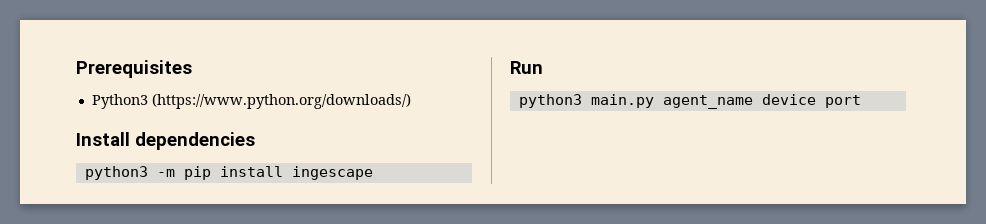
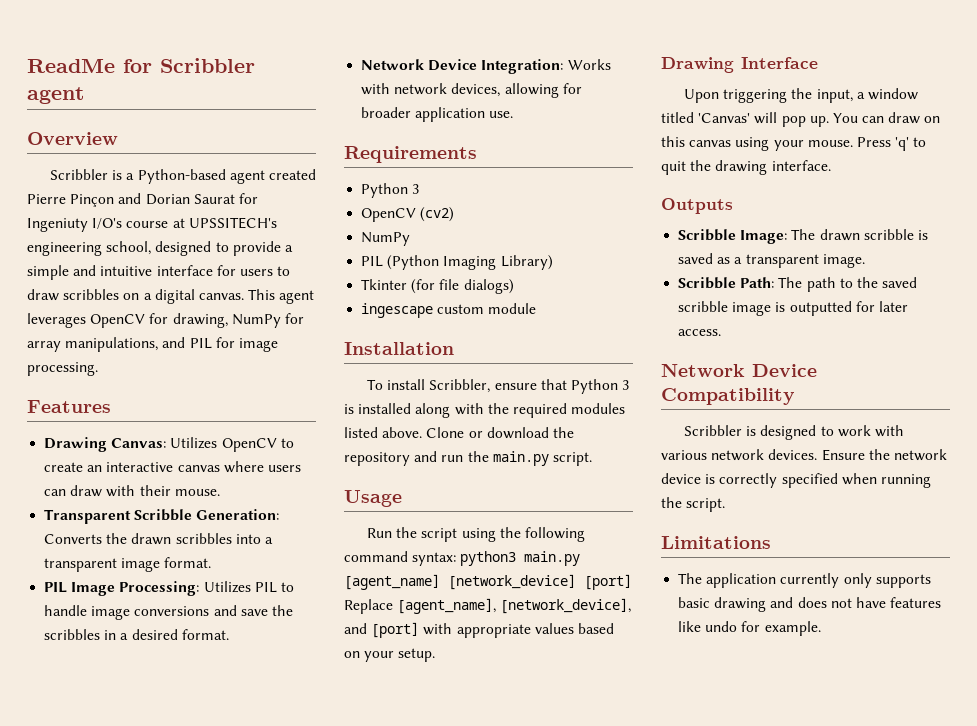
- Prerequisites
- Python3 (https://www.python.org/downloads/)
- Install dependencies
- python3 -m pip install ingescape
- Run
- python3 main.py agent_name device port
+ ReadMe for Scribbler agent
+ Overview
+ Scribbler is a Python-based agent created Pierre Pinçon and Dorian Saurat for Ingeniuty I/O's course at UPSSITECH's engineering school, designed to provide a simple and intuitive interface for users to draw scribbles on a digital canvas. This agent leverages OpenCV for drawing, NumPy for array manipulations, and PIL for image processing.
+ Features
+ Drawing Canvas: Utilizes OpenCV to create an interactive canvas where users can draw with their mouse.
+ Transparent Scribble Generation: Converts the drawn scribbles into a transparent image format.
+ PIL Image Processing: Utilizes PIL to handle image conversions and save the scribbles in a desired format.
+ Network Device Integration: Works with network devices, allowing for broader application use.
+ Requirements
+ Python 3
+ OpenCV (cv2)
+ NumPy
+ PIL (Python Imaging Library)
+ Tkinter (for file dialogs)
+ ingescape custom module
+ Installation
+ To install Scribbler, ensure that Python 3 is installed along with the required modules listed above. Clone or download the repository and run the main.py script.
+ Usage
+ Run the script using the following command syntax: python3 main.py [agent_name] [network_device] [port] Replace [agent_name], [network_device], and [port] with appropriate values based on your setup.
+ Drawing Interface
+ Upon triggering the input, a window titled 'Canvas' will pop up. You can draw on this canvas using your mouse. Press 'q' to quit the drawing interface.
+ Outputs
+ Scribble Image: The drawn scribble is saved as a transparent image.
+ Scribble Path: The path to the saved scribble image is outputted for later access.
+ Network Device Compatibility
+ Scribbler is designed to work with various network devices. Ensure the network device is correctly specified when running the script.
+ Limitations
+ The application currently only supports basic drawing and does not have features like undo for example.

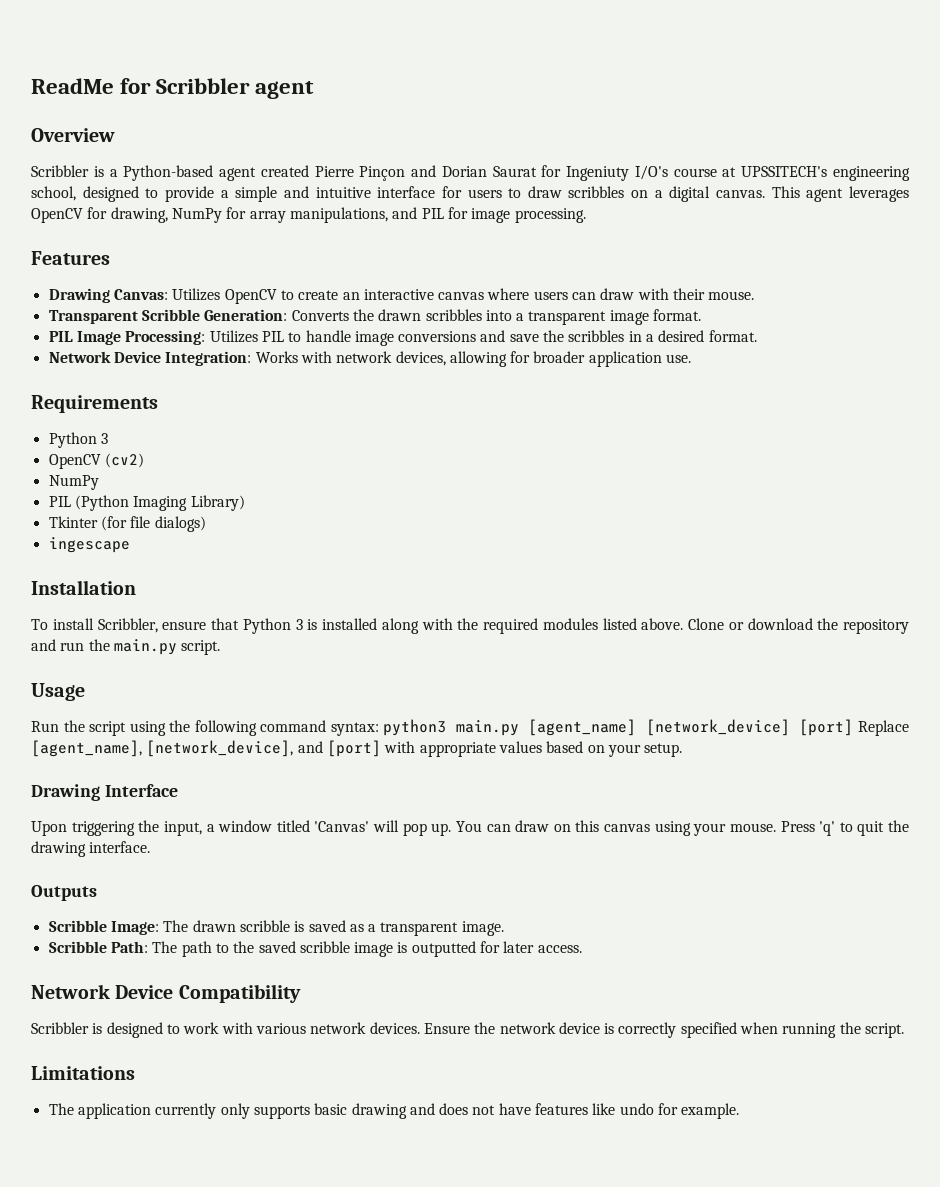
- ingescape custom module
+ ingescape

